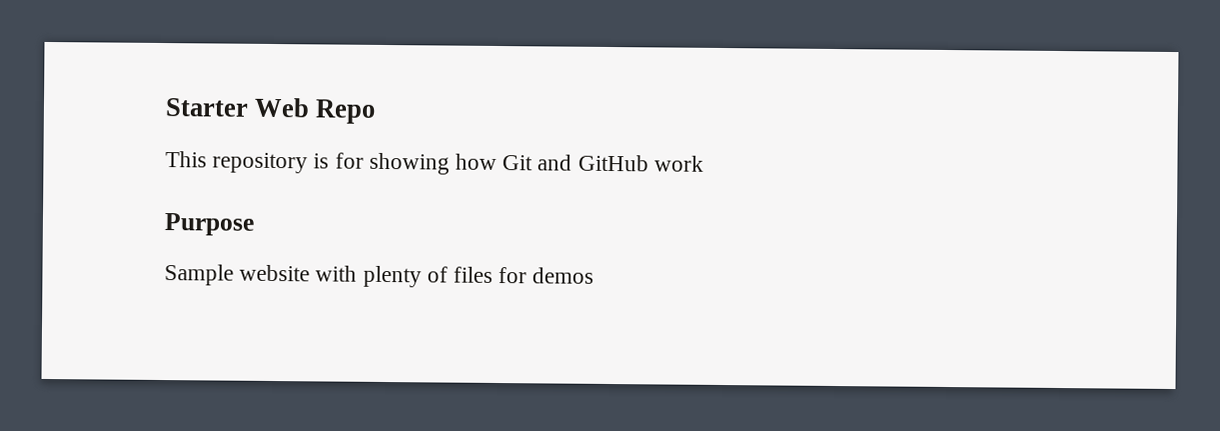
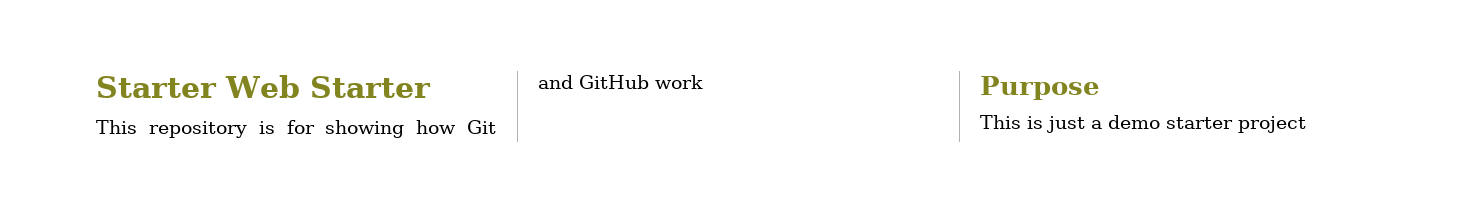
- Starter Web Repo
+ Starter Web Starter
- Sample website with plenty of files for demos
+ This is just a demo starter project

